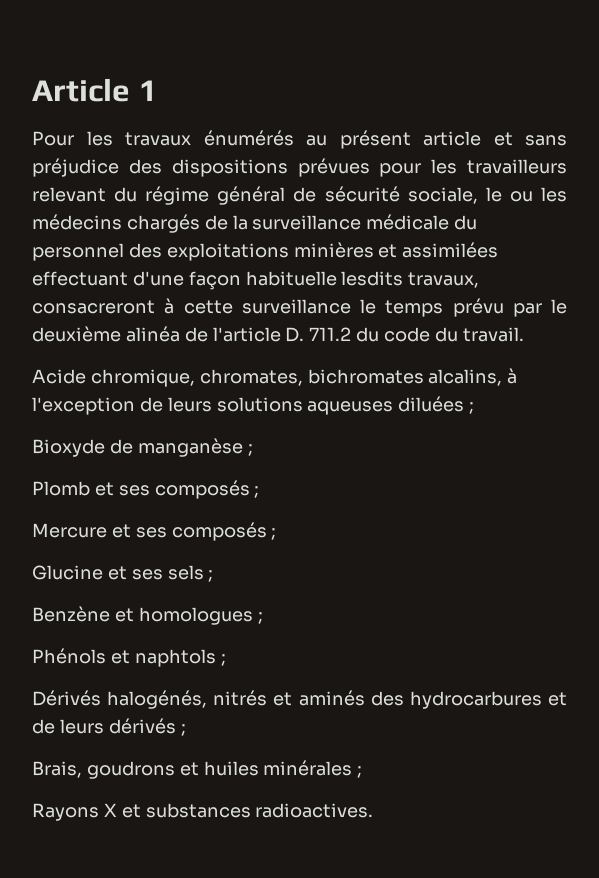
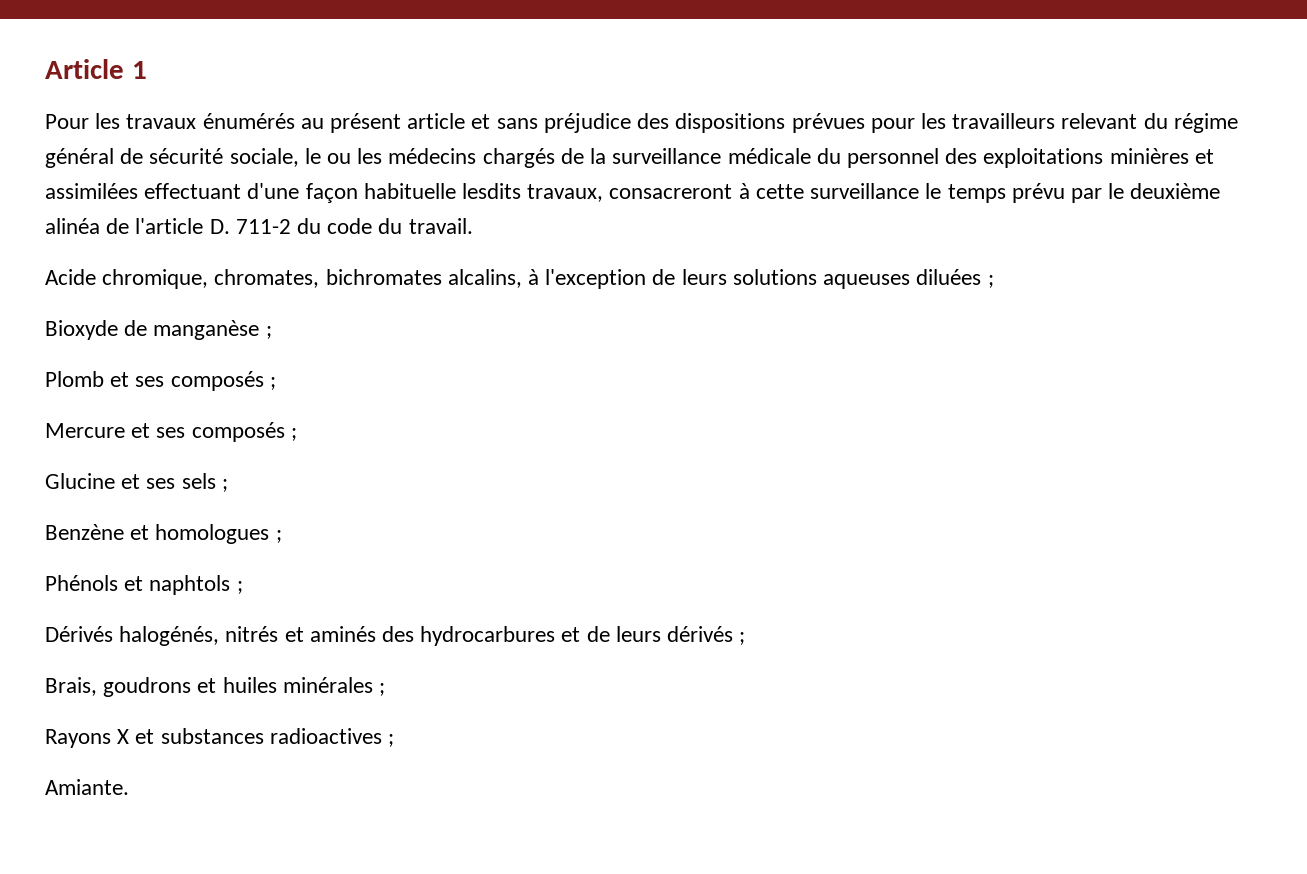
- Pour les travaux énumérés au présent article et sans préjudice des dispositions prévues pour les travailleurs relevant du régime général de sécurité sociale, le ou les médecins chargés de la surveillance médicale du personnel des exploitations minières et assimilées effectuant d'une façon habituelle lesdits travaux, consacreront à cette surveillance le temps prévu par le deuxième alinéa de l'article D. 711.2 du code du travail.
+ Pour les travaux énumérés au présent article et sans préjudice des dispositions prévues pour les travailleurs relevant du régime général de sécurité sociale, le ou les médecins chargés de la surveillance médicale du personnel des exploitations minières et assimilées effectuant d'une façon habituelle lesdits travaux, consacreront à cette surveillance le temps prévu par le deuxième alinéa de l'article D. 711-2 du code du travail.
- Rayons X et substances radioactives.
+ Rayons X et substances radioactives ;
+ Amiante.

